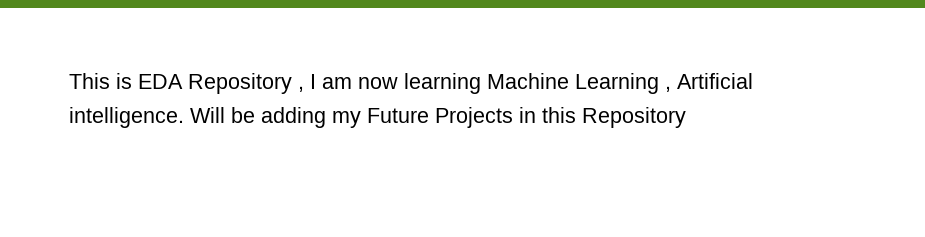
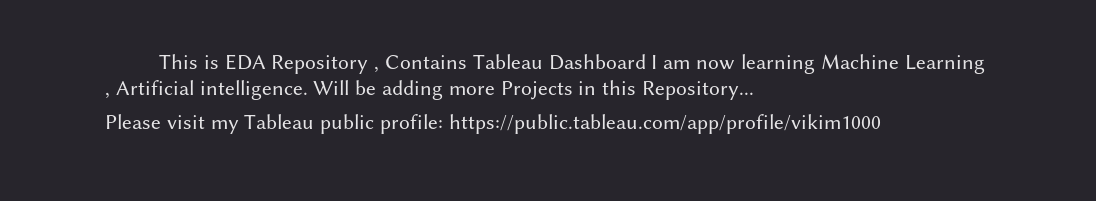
- This is EDA Repository , I am now learning Machine Learning , Artificial intelligence.
+ This is EDA Repository , Contains Tableau Dashboard I am now learning Machine Learning , Artificial intelligence.
- Will be adding my Future Projects in this Repository
+ Will be adding more Projects in this Repository...
+ Please visit my Tableau public profile: https://public.tableau.com/app/profile/vikim1000

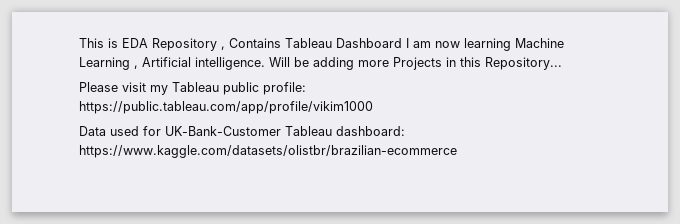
+ Data used for UK-Bank-Customer Tableau dashboard: https://www.kaggle.com/datasets/olistbr/brazilian-ecommerce

